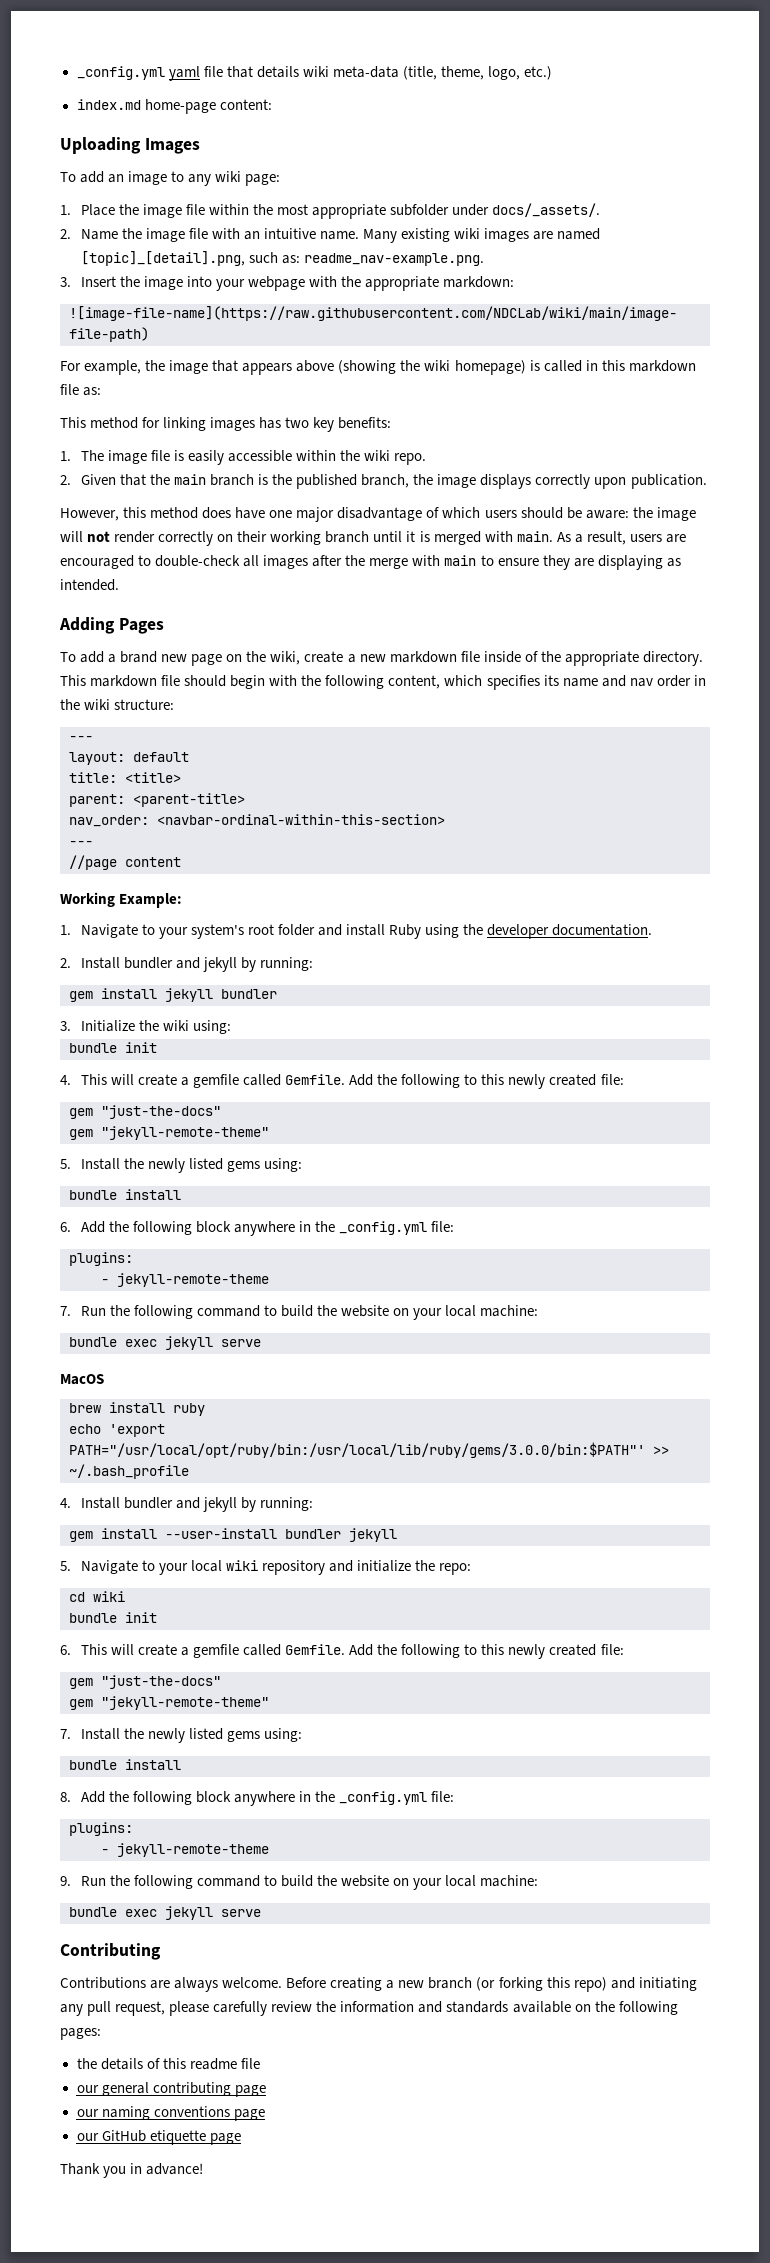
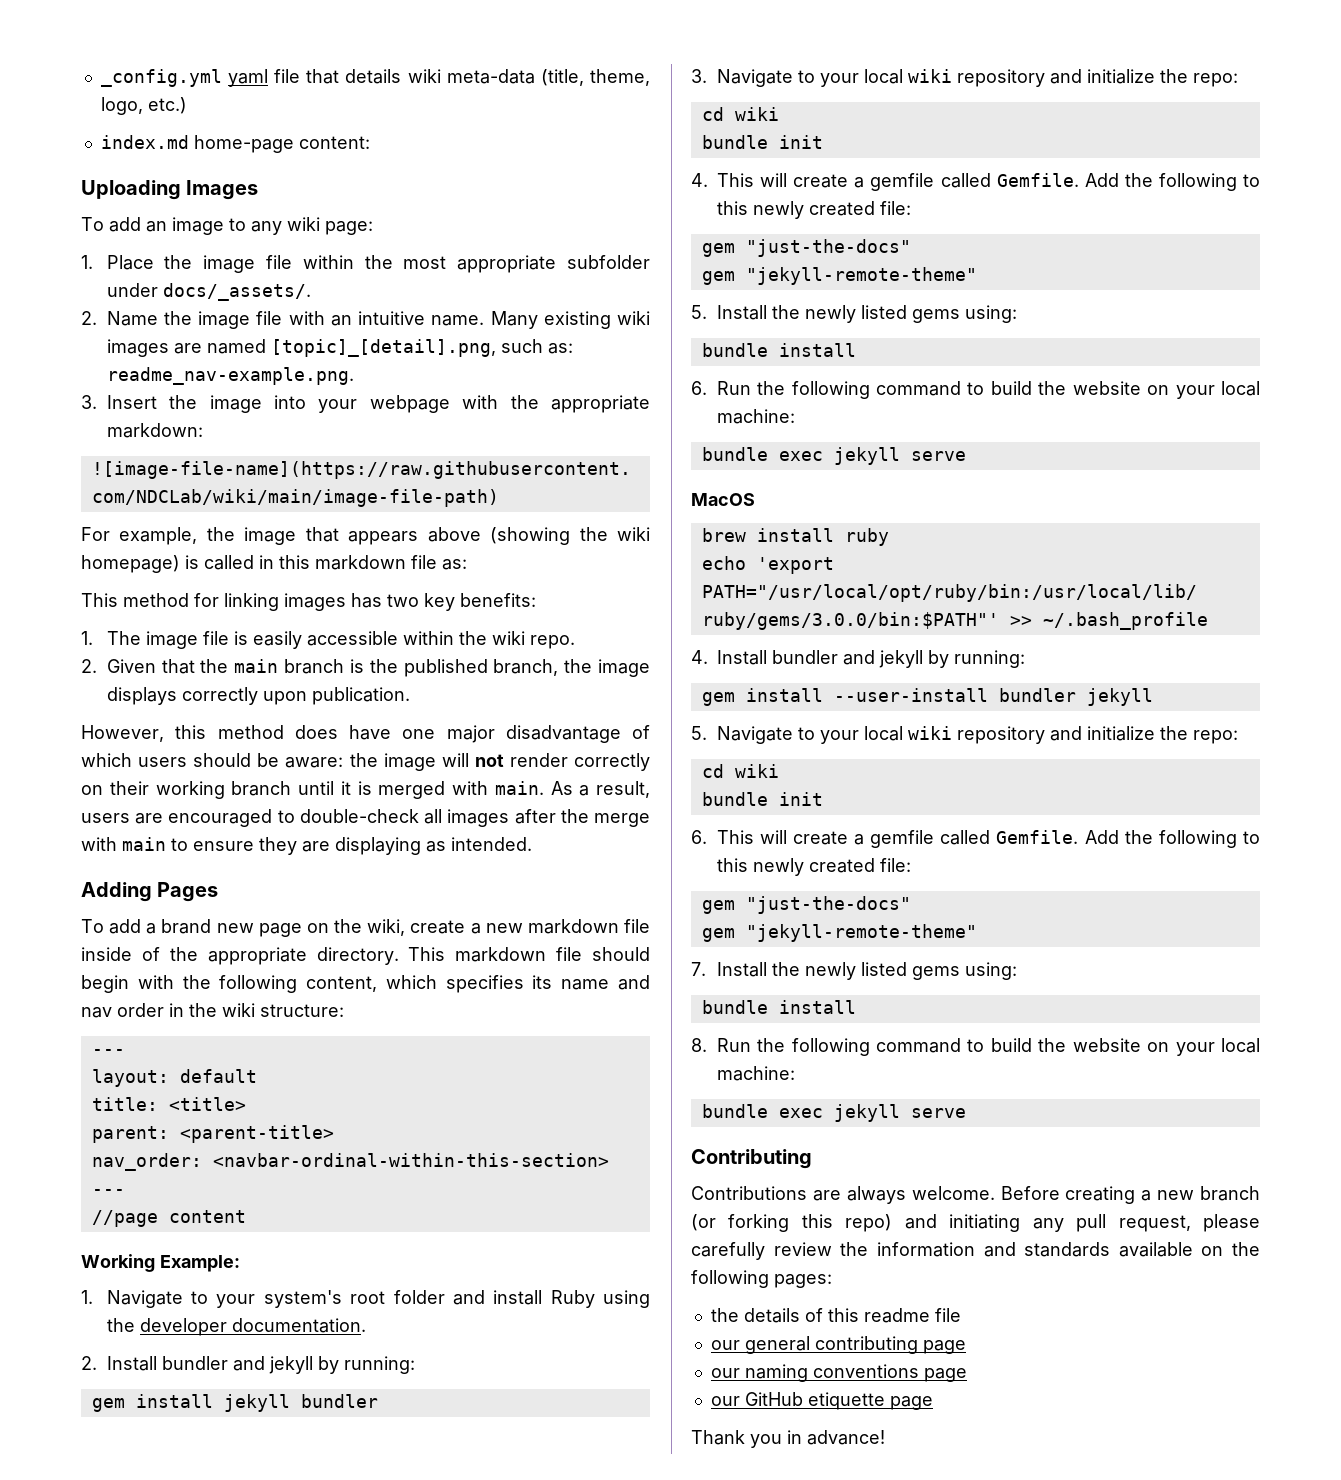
- 3. Initialize the wiki using:
+ 3. Navigate to your local wiki repository and initialize the repo:
+ cd wiki
- 6. Add the following block anywhere in the _config.yml file:
- plugins:
- - jekyll-remote-theme
- 7. Run the following command to build the website on your local machine:
+ 6. Run the following command to build the website on your local machine:
- 8. Add the following block anywhere in the _config.yml file:
- plugins:
- - jekyll-remote-theme
- 9. Run the following command to build the website on your local machine:
+ 8. Run the following command to build the website on your local machine:

